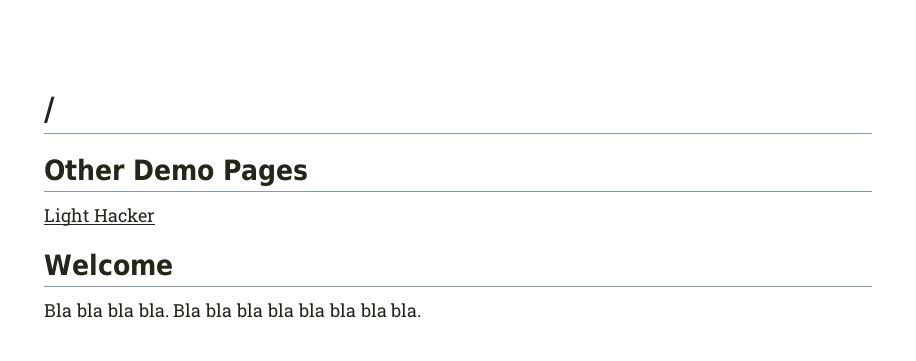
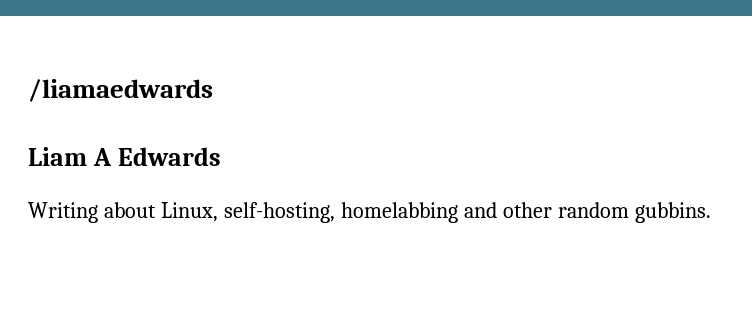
- /
- Other Demo Pages
- Light Hacker
- Welcome
- Bla bla bla bla. Bla bla bla bla bla bla bla bla.
+ /liamaedwards
+ Liam A Edwards
+ Writing about Linux, self-hosting, homelabbing and other random gubbins.

